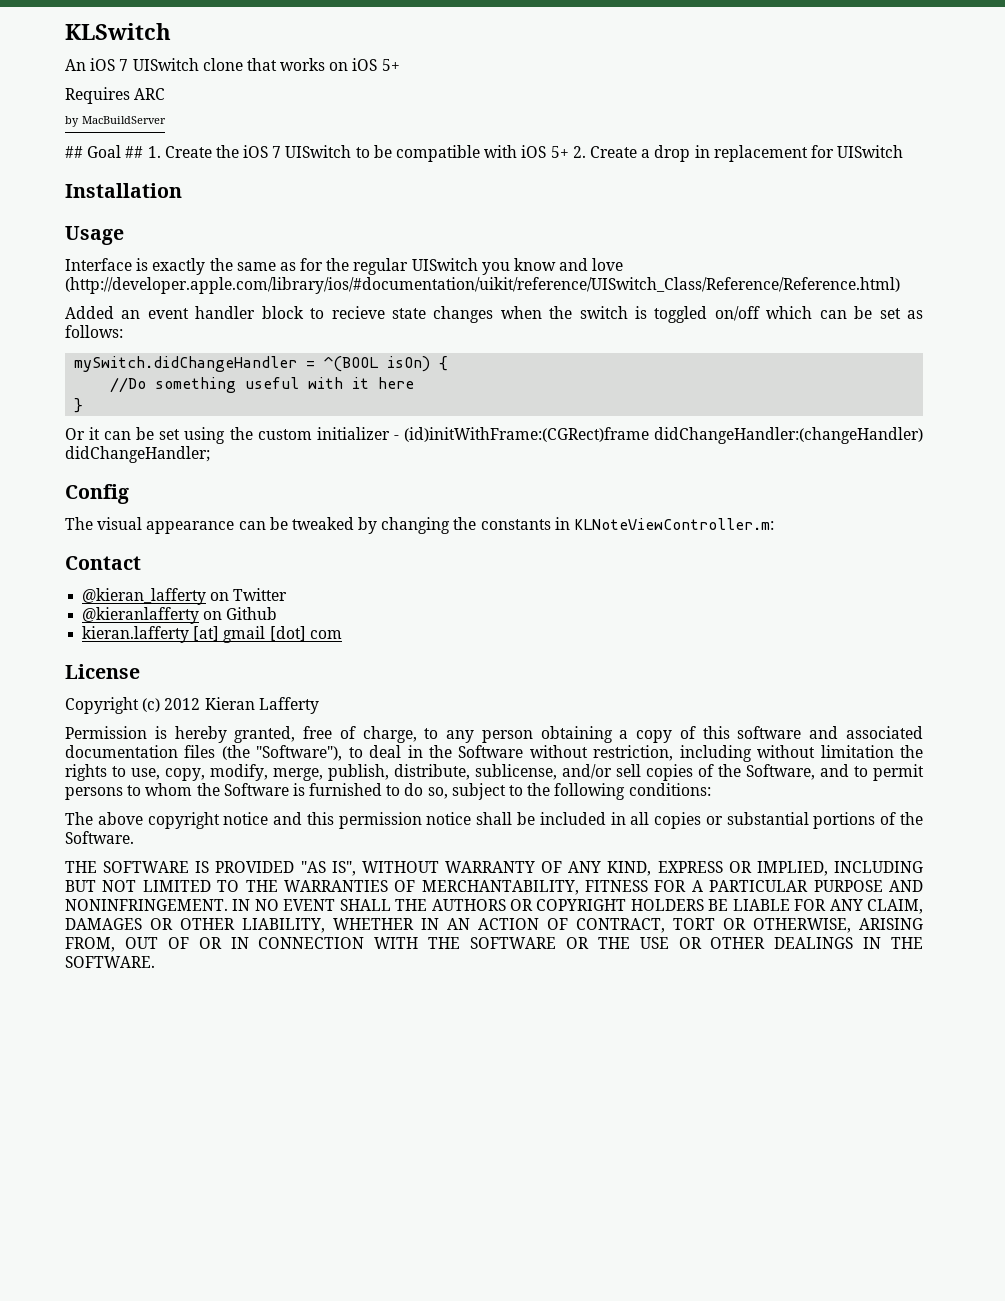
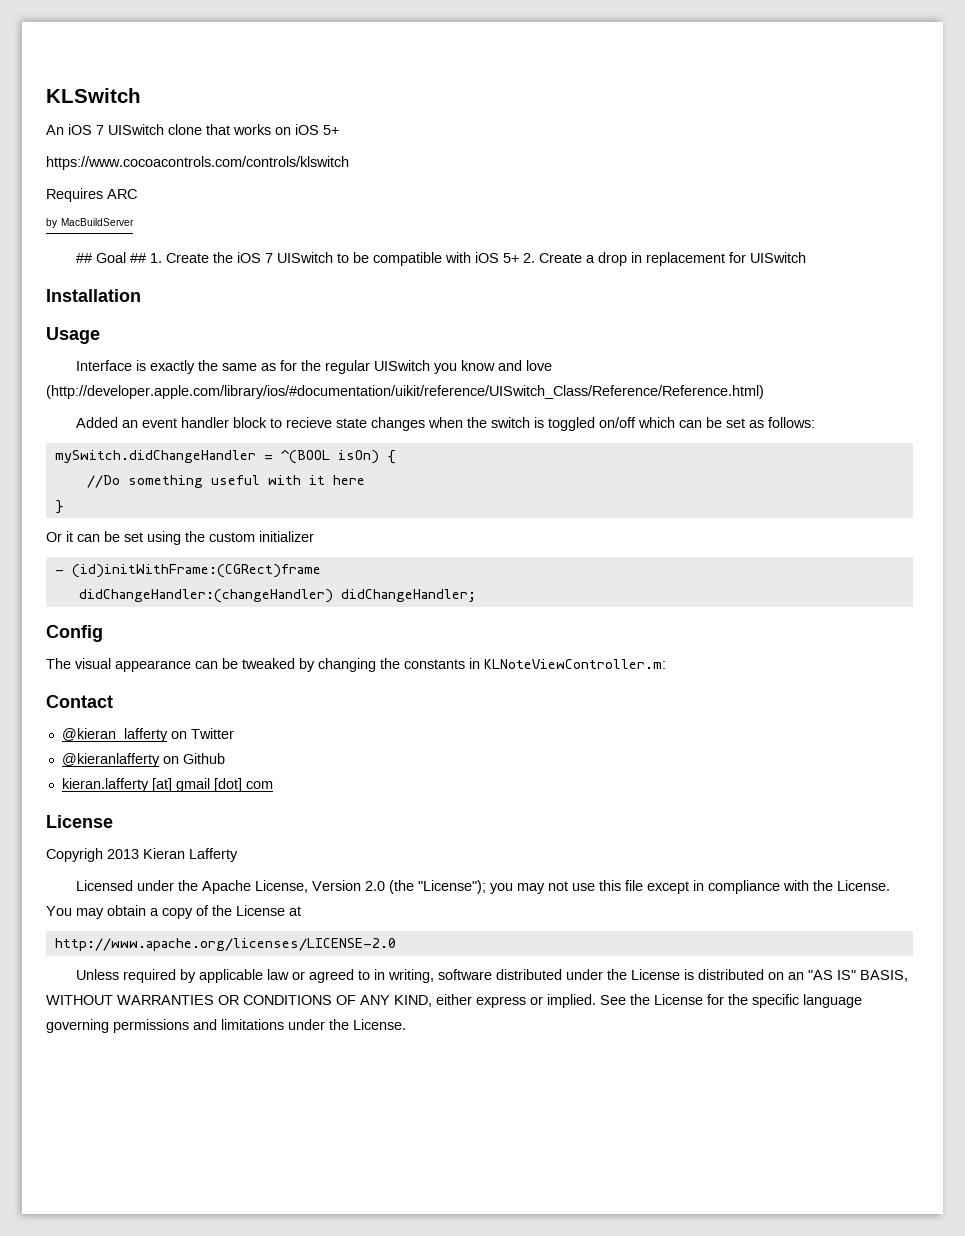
+ https://www.cocoacontrols.com/controls/klswitch
- Or it can be set using the custom initializer - (id)initWithFrame:(CGRect)frame didChangeHandler:(changeHandler) didChangeHandler;
+ Or it can be set using the custom initializer
+ - (id)initWithFrame:(CGRect)frame
+ didChangeHandler:(changeHandler) didChangeHandler;
- Copyright (c) 2012 Kieran Lafferty
+ Copyrigh 2013 Kieran Lafferty
- Permission is hereby granted, free of charge, to any person obtaining a copy of this software and associated documentation files (the "Software"), to deal in the Software without restriction, including without limitation the rights to use, copy, modify, merge, publish, distribute, sublicense, and/or sell copies of the Software, and to permit persons to whom the Software is furnished to do so, subject to the following conditions:
- The above copyright notice and this permission notice shall be included in all copies or substantial portions of the Software.
- THE SOFTWARE IS PROVIDED "AS IS", WITHOUT WARRANTY OF ANY KIND, EXPRESS OR IMPLIED, INCLUDING BUT NOT LIMITED TO THE WARRANTIES OF MERCHANTABILITY, FITNESS FOR A PARTICULAR PURPOSE AND NONINFRINGEMENT. IN NO EVENT SHALL THE AUTHORS OR COPYRIGHT HOLDERS BE LIABLE FOR ANY CLAIM, DAMAGES OR OTHER LIABILITY, WHETHER IN AN ACTION OF CONTRACT, TORT OR OTHERWISE, ARISING FROM, OUT OF OR IN CONNECTION WITH THE SOFTWARE OR THE USE OR OTHER DEALINGS IN THE SOFTWARE.
+ Licensed under the Apache License, Version 2.0 (the "License"); you may not use this file except in compliance with the License. You may obtain a copy of the License at
+ http://www.apache.org/licenses/LICENSE-2.0
+ Unless required by applicable law or agreed to in writing, software distributed under the License is distributed on an "AS IS" BASIS, WITHOUT WARRANTIES OR CONDITIONS OF ANY KIND, either express or implied. See the License for the specific language governing permissions and limitations under the License.

